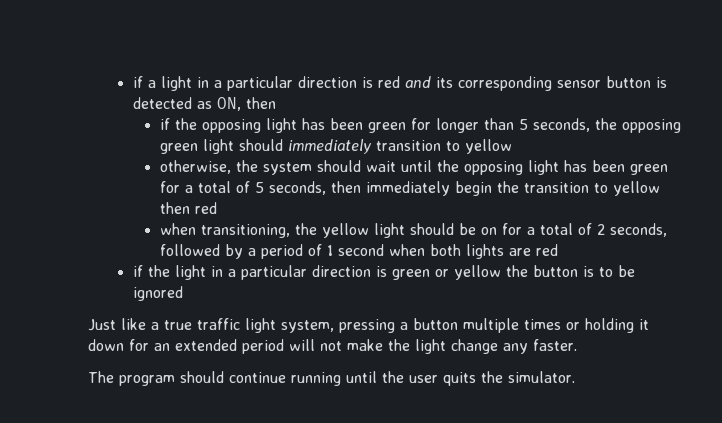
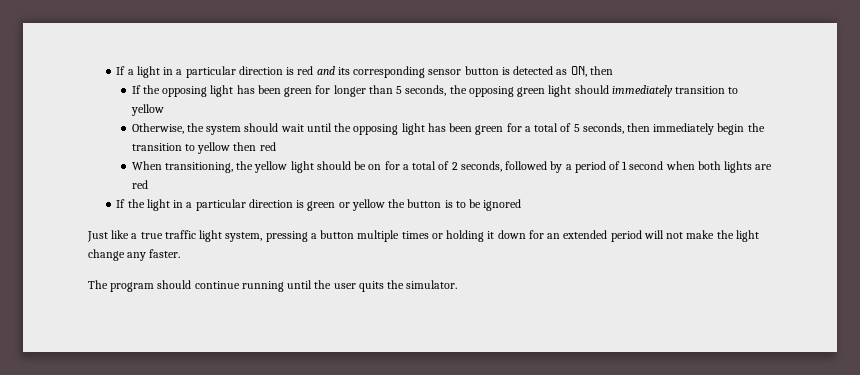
- if a light in a particular direction is red and its corresponding sensor button is detected as ON, then
+ If a light in a particular direction is red and its corresponding sensor button is detected as ON, then
- if the opposing light has been green for longer than 5 seconds, the opposing green light should immediately transition to yellow
+ If the opposing light has been green for longer than 5 seconds, the opposing green light should immediately transition to yellow
- otherwise, the system should wait until the opposing light has been green for a total of 5 seconds, then immediately begin the transition to yellow then red
+ Otherwise, the system should wait until the opposing light has been green for a total of 5 seconds, then immediately begin the transition to yellow then red
- when transitioning, the yellow light should be on for a total of 2 seconds, followed by a period of 1 second when both lights are red
+ When transitioning, the yellow light should be on for a total of 2 seconds, followed by a period of 1 second when both lights are red
- if the light in a particular direction is green or yellow the button is to be ignored
+ If the light in a particular direction is green or yellow the button is to be ignored

